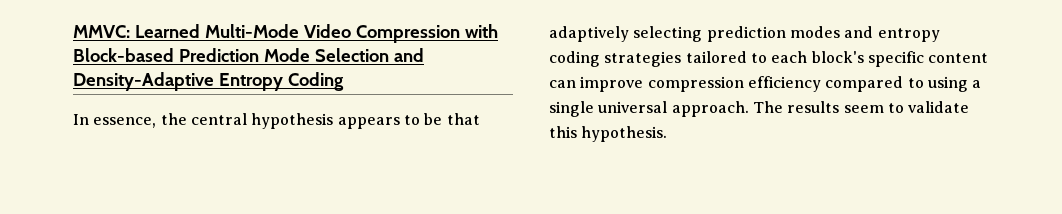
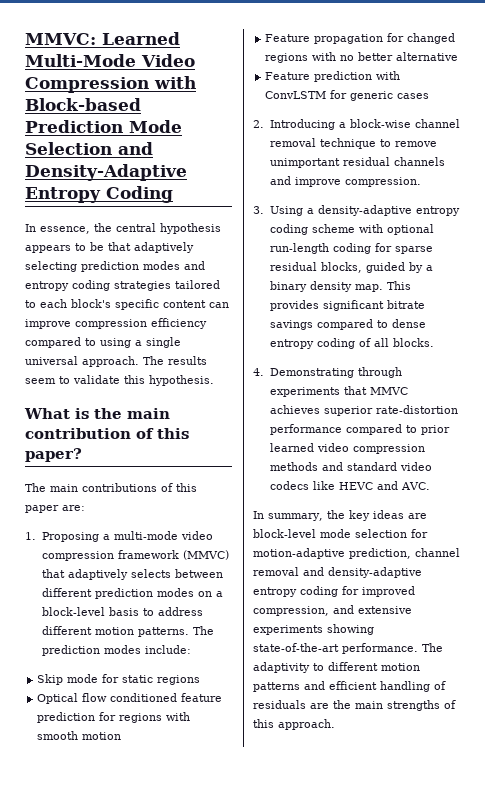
+ What is the main contribution of this paper?
+ The main contributions of this paper are:
+ 1. Proposing a multi-mode video compression framework (MMVC) that adaptively selects between different prediction modes on a block-level basis to address different motion patterns. The prediction modes include:
+ Skip mode for static regions
+ Optical flow conditioned feature prediction for regions with smooth motion
+ Feature propagation for changed regions with no better alternative
+ Feature prediction with ConvLSTM for generic cases
+ 2. Introducing a block-wise channel removal technique to remove unimportant residual channels and improve compression.
+ 3. Using a density-adaptive entropy coding scheme with optional run-length coding for sparse residual blocks, guided by a binary density map. This provides significant bitrate savings compared to dense entropy coding of all blocks.
+ 4. Demonstrating through experiments that MMVC achieves superior rate-distortion performance compared to prior learned video compression methods and standard video codecs like HEVC and AVC.
+ In summary, the key ideas are block-level mode selection for motion-adaptive prediction, channel removal and density-adaptive entropy coding for improved compression, and extensive experiments showing state-of-the-art performance. The adaptivity to different motion patterns and efficient handling of residuals are the main strengths of this approach.

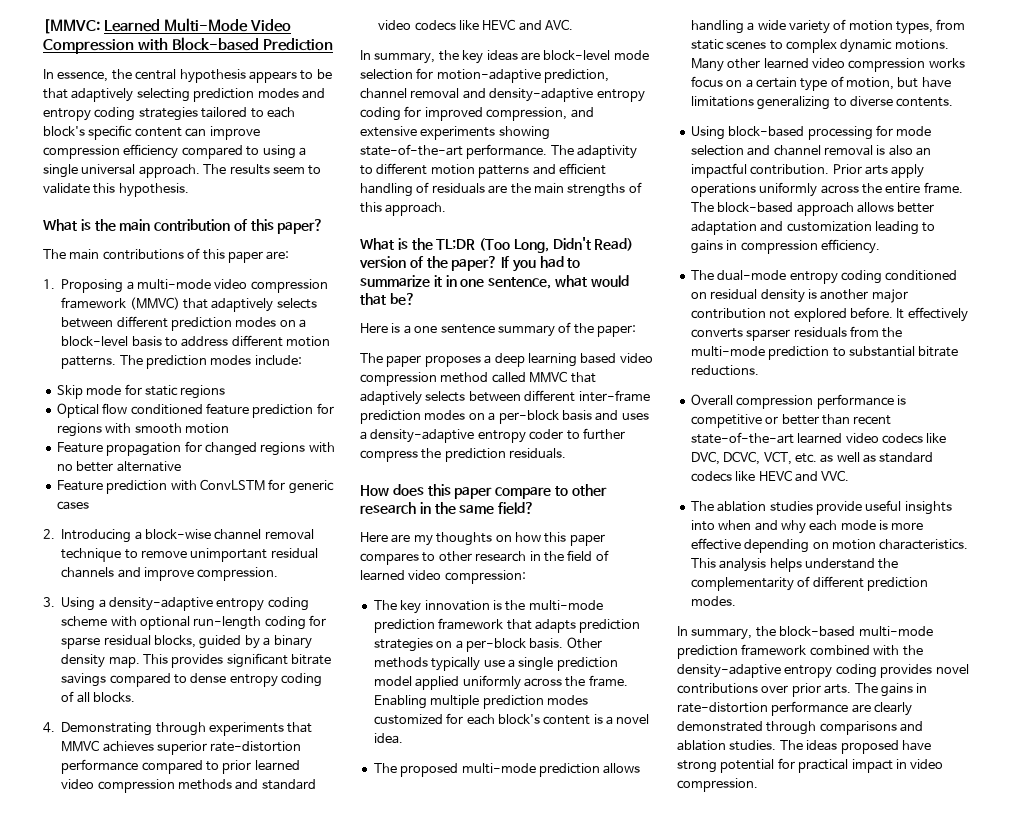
- MMVC: Learned Multi-Mode Video Compression with Block-based Prediction Mode Selection and Density-Adaptive Entropy Coding
+ [MMVC: Learned Multi-Mode Video Compression with Block-based Prediction
+ What is the TL;DR (Too Long, Didn't Read) version of the paper? If you had to summarize it in one sentence, what would that be?
+ Here is a one sentence summary of the paper:
+ The paper proposes a deep learning based video compression method called MMVC that adaptively selects between different inter-frame prediction modes on a per-block basis and uses a density-adaptive entropy coder to further compress the prediction residuals.
+ How does this paper compare to other research in the same field?
+ Here are my thoughts on how this paper compares to other research in the field of learned video compression:
+ The key innovation is the multi-mode prediction framework that adapts prediction strategies on a per-block basis. Other methods typically use a single prediction model applied uniformly across the frame. Enabling multiple prediction modes customized for each block's content is a novel idea.
+ The proposed multi-mode prediction allows handling a wide variety of motion types, from static scenes to complex dynamic motions. Many other learned video compression works focus on a certain type of motion, but have limitations generalizing to diverse contents.
+ Using block-based processing for mode selection and channel removal is also an impactful contribution. Prior arts apply operations uniformly across the entire frame. The block-based approach allows better adaptation and customization leading to gains in compression efficiency.
+ The dual-mode entropy coding conditioned on residual density is another major contribution not explored before. It effectively converts sparser residuals from the multi-mode prediction to substantial bitrate reductions.
+ Overall compression performance is competitive or better than recent state-of-the-art learned video codecs like DVC, DCVC, VCT, etc. as well as standard codecs like HEVC and VVC.
+ The ablation studies provide useful insights into when and why each mode is more effective depending on motion characteristics. This analysis helps understand the complementarity of different prediction modes.
+ In summary, the block-based multi-mode prediction framework combined with the density-adaptive entropy coding provides novel contributions over prior arts. The gains in rate-distortion performance are clearly demonstrated through comparisons and ablation studies. The ideas proposed have strong potential for practical impact in video compression.

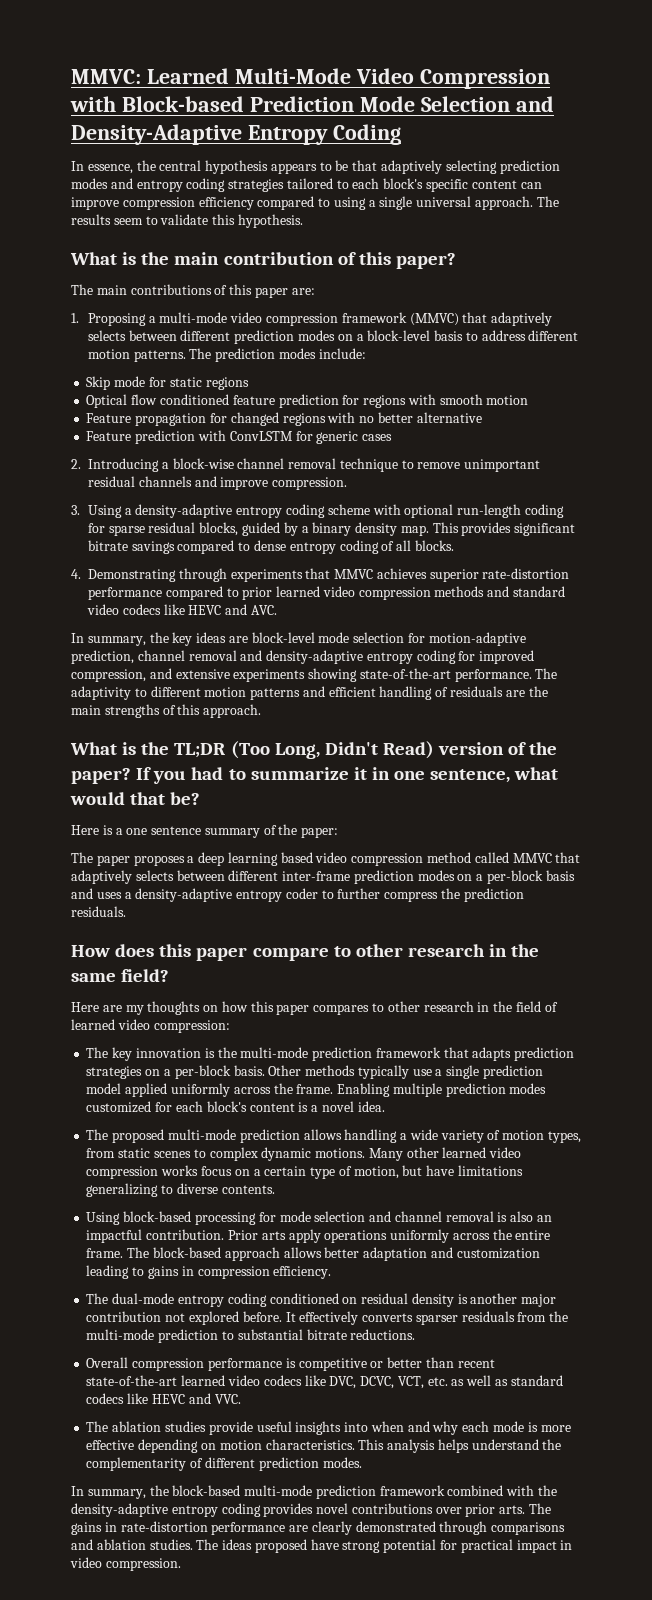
- [MMVC: Learned Multi-Mode Video Compression with Block-based Prediction
+ MMVC: Learned Multi-Mode Video Compression with Block-based Prediction Mode Selection and Density-Adaptive Entropy Coding

